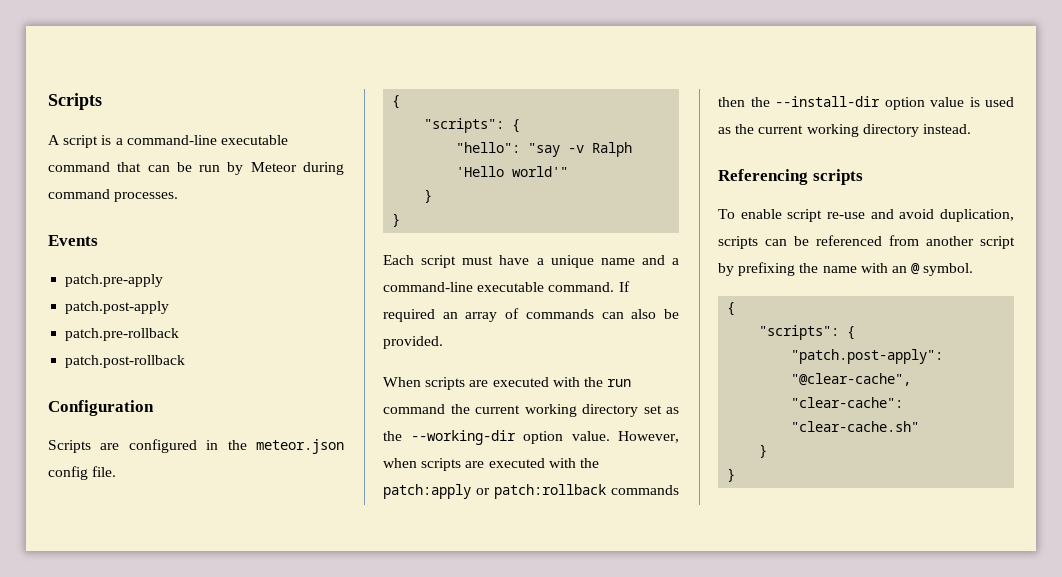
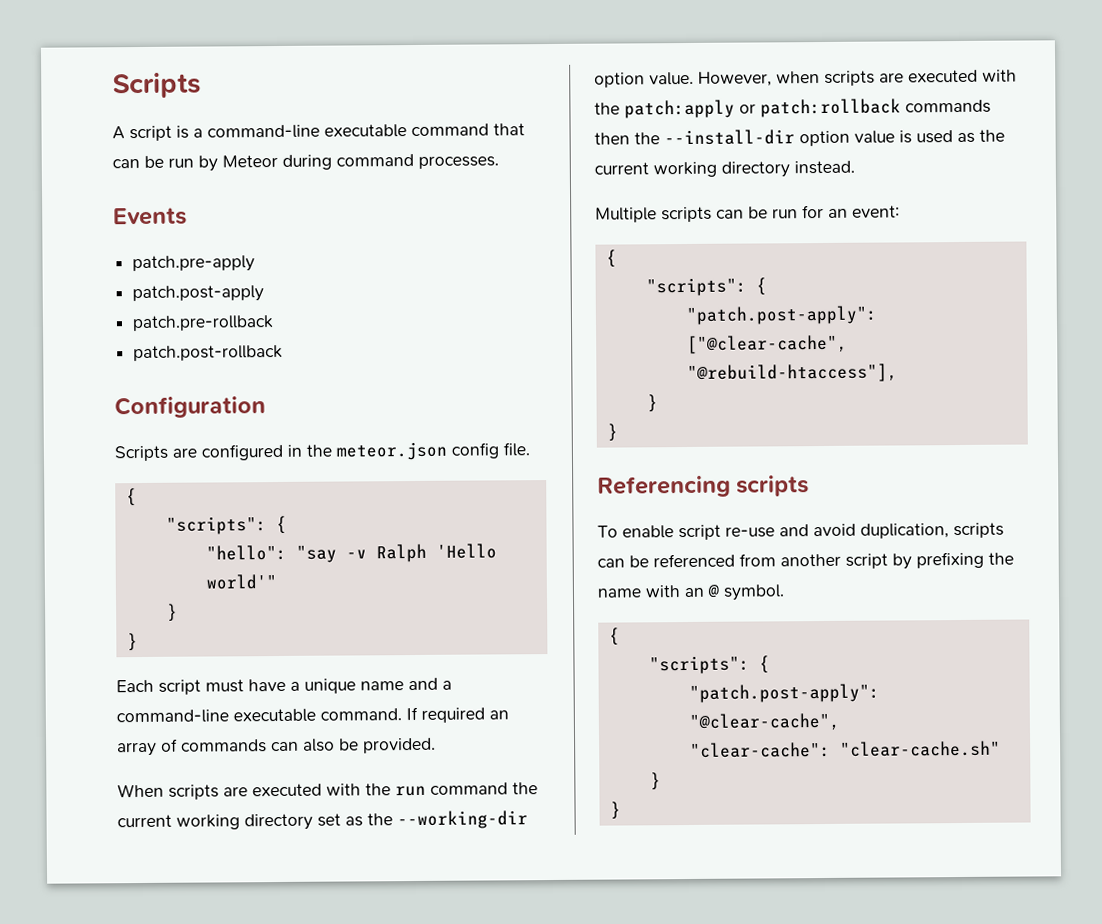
+ Multiple scripts can be run for an event:
+ {
+ "scripts": {
+ "patch.post-apply": ["@clear-cache", "@rebuild-htaccess"],
+ }
+ }

